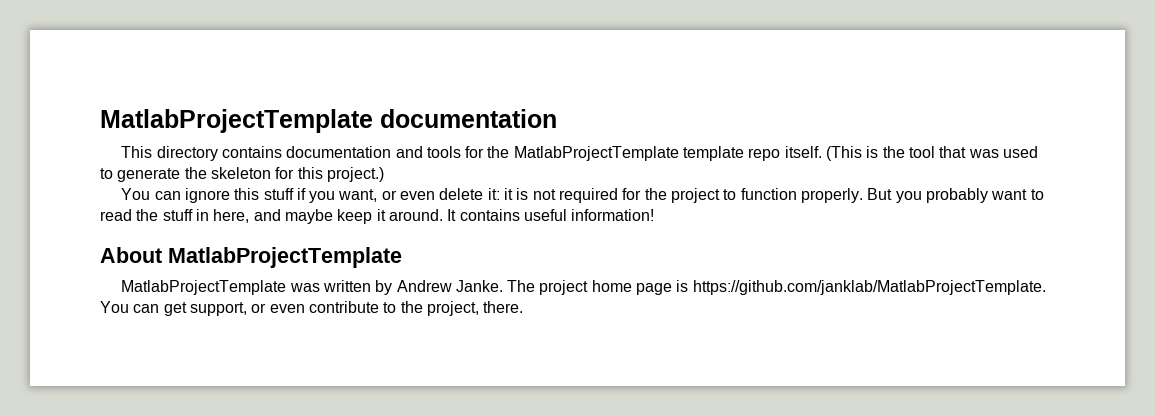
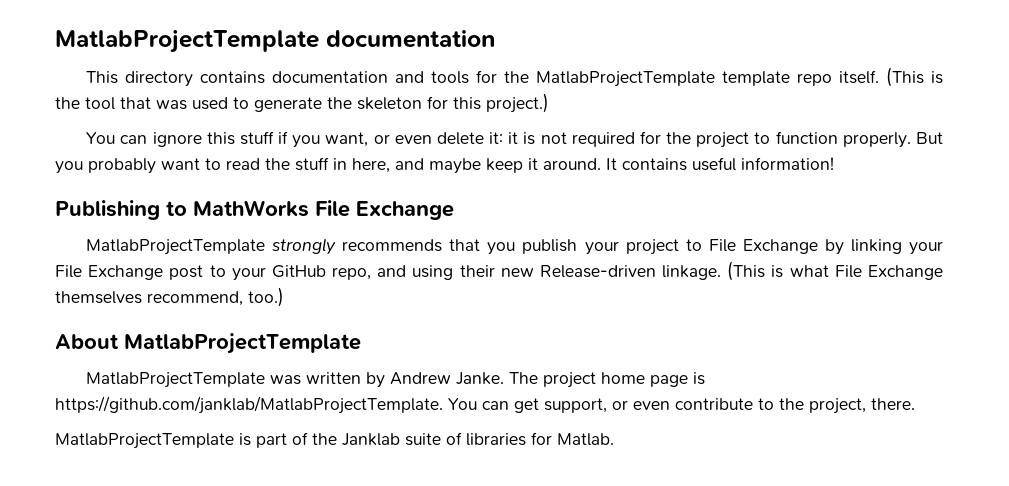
+ Publishing to MathWorks File Exchange
+ MatlabProjectTemplate strongly recommends that you publish your project to File Exchange by linking your File Exchange post to your GitHub repo, and using their new Release-driven linkage. (This is what File Exchange themselves recommend, too.)
+ MatlabProjectTemplate is part of the Janklab suite of libraries for Matlab.

